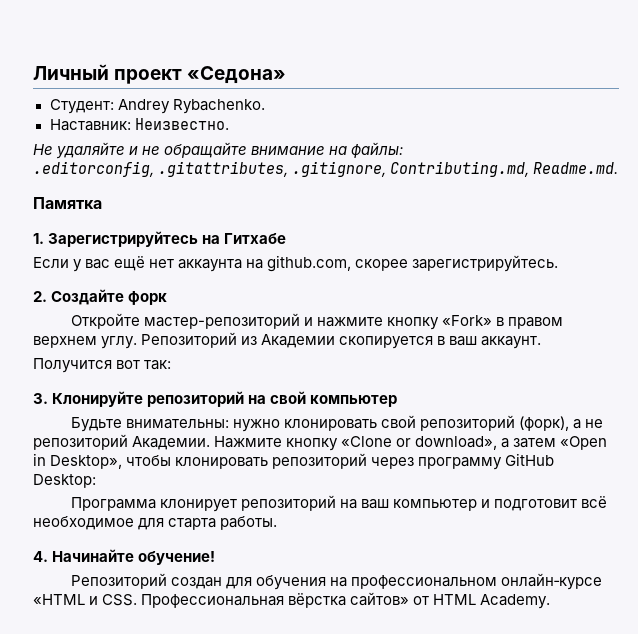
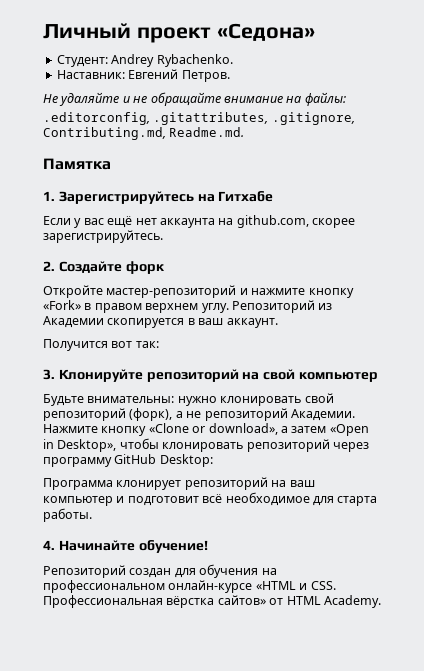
- Наставник: Неизвестно.
+ Наставник: Евгений Петров.

